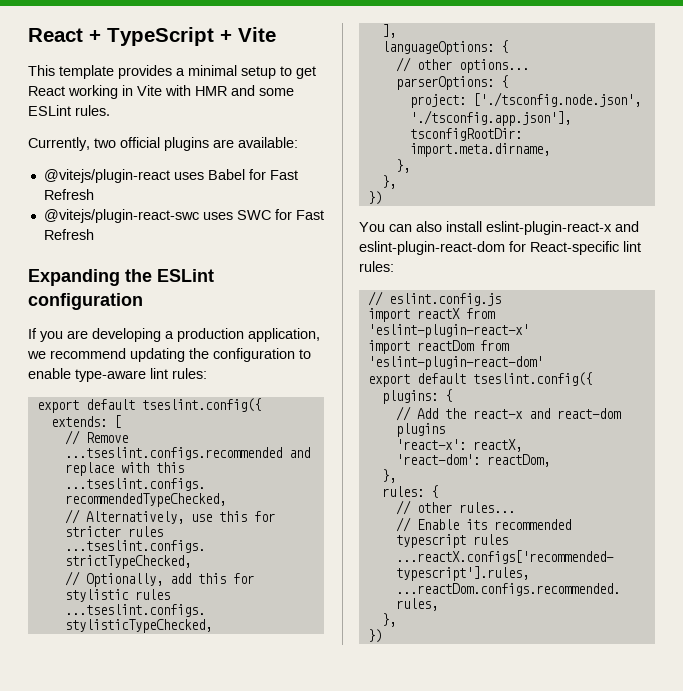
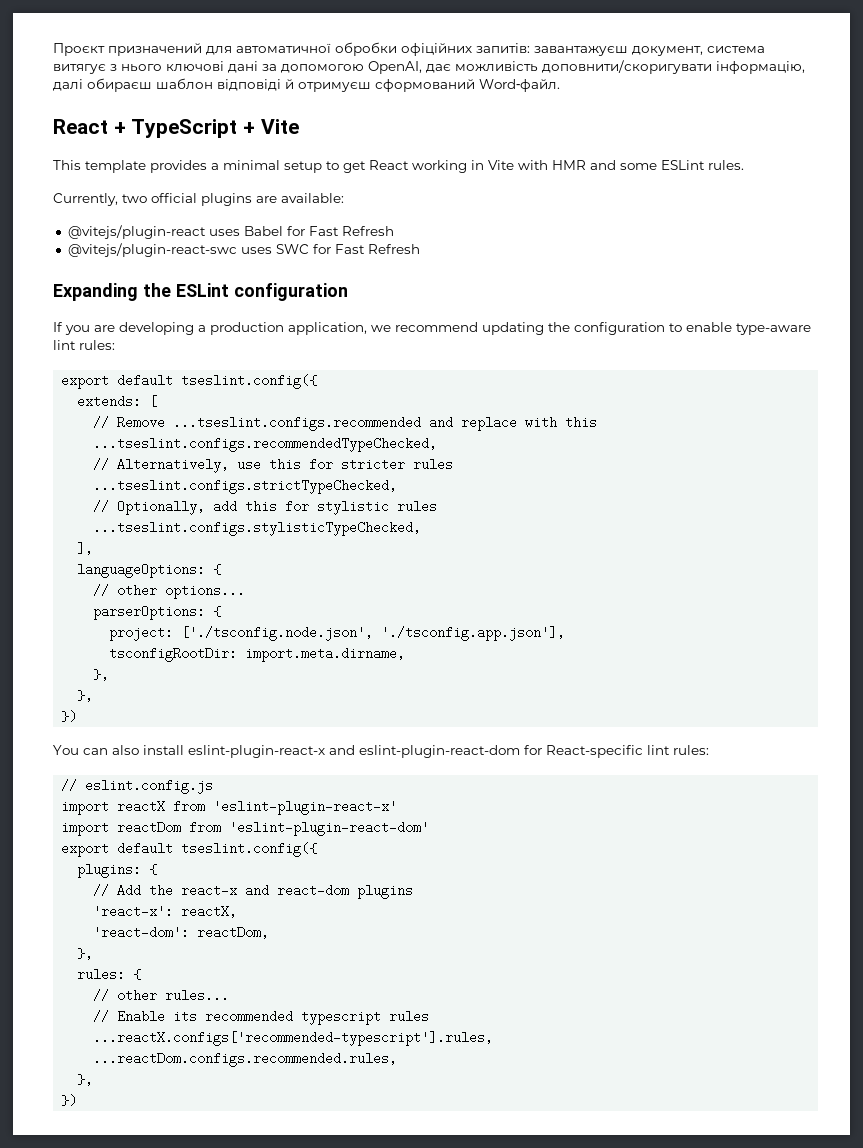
+ Проєкт призначений для автоматичної обробки офіційних запитів: завантажуєш документ, система витягує з нього ключові дані за допомогою OpenAI, дає можливість доповнити/скоригувати інформацію, далі обираєш шаблон відповіді й отримуєш сформований Word‑файл.

